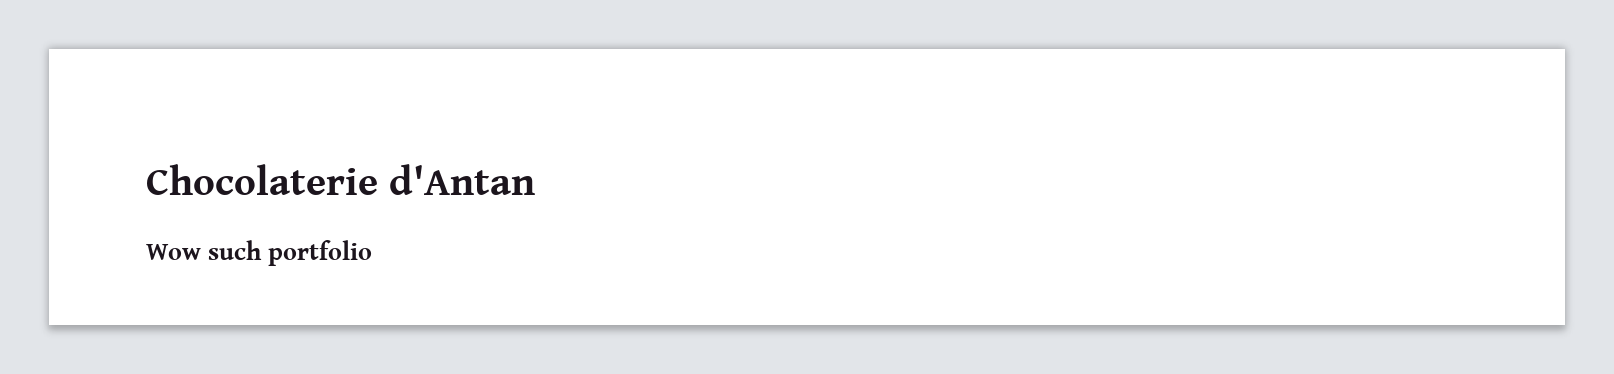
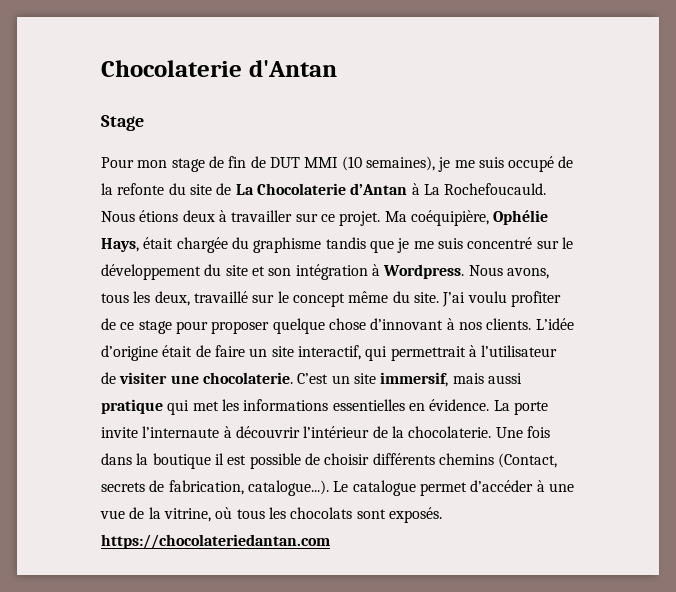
- Wow such portfolio
+ Stage
+ Pour mon stage de fin de DUT MMI (10 semaines), je me suis occupé de la refonte du site de La Chocolaterie d’Antan à La Rochefoucauld. Nous étions deux à travailler sur ce projet. Ma coéquipière, Ophélie Hays, était chargée du graphisme tandis que je me suis concentré sur le développement du site et son intégration à Wordpress. Nous avons, tous les deux, travaillé sur le concept même du site. J’ai voulu profiter de ce stage pour proposer quelque chose d’innovant à nos clients. L’idée d’origine était de faire un site interactif, qui permettrait à l’utilisateur de visiter une chocolaterie. C’est un site immersif, mais aussi pratique qui met les informations essentielles en évidence. La porte invite l’internaute à découvrir l’intérieur de la chocolaterie. Une fois dans la boutique il est possible de choisir différents chemins (Contact, secrets de fabrication, catalogue...). Le catalogue permet d’accéder à une vue de la vitrine, où tous les chocolats sont exposés. https://chocolateriedantan.com

